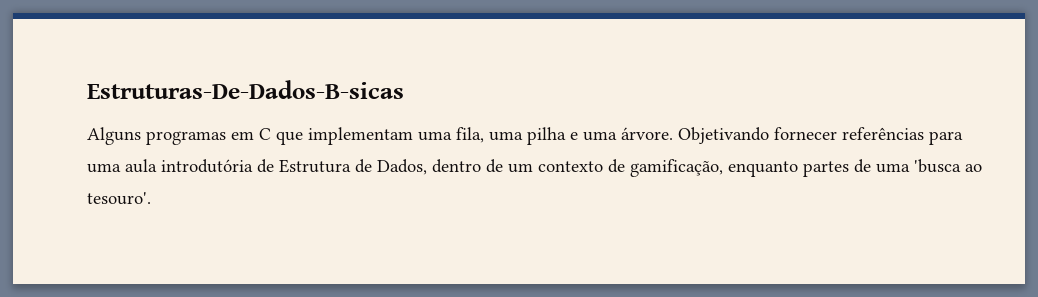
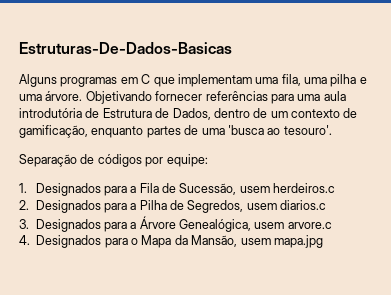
- Estruturas-De-Dados-B-sicas
+ Estruturas-De-Dados-Basicas
+ Separação de códigos por equipe:
+ 1. Designados para a Fila de Sucessão, usem herdeiros.c
+ 2. Designados para a Pilha de Segredos, usem diarios.c
+ 3. Designados para a Árvore Genealógica, usem arvore.c
+ 4. Designados para o Mapa da Mansão, usem mapa.jpg

